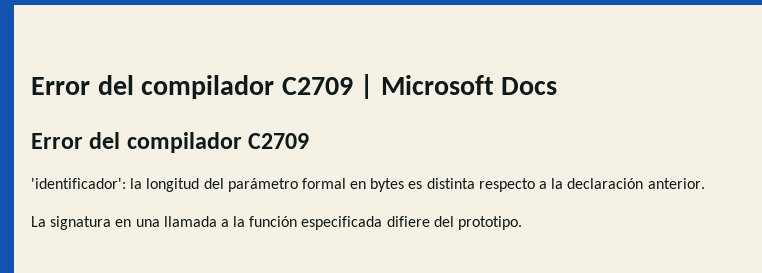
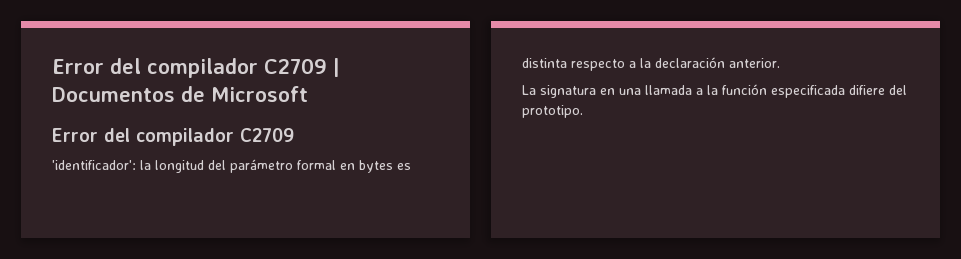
- Error del compilador C2709 | Microsoft Docs
+ Error del compilador C2709 | Documentos de Microsoft

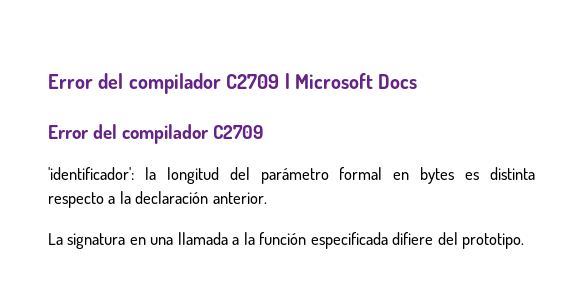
- Error del compilador C2709 | Documentos de Microsoft
+ Error del compilador C2709 | Microsoft Docs

